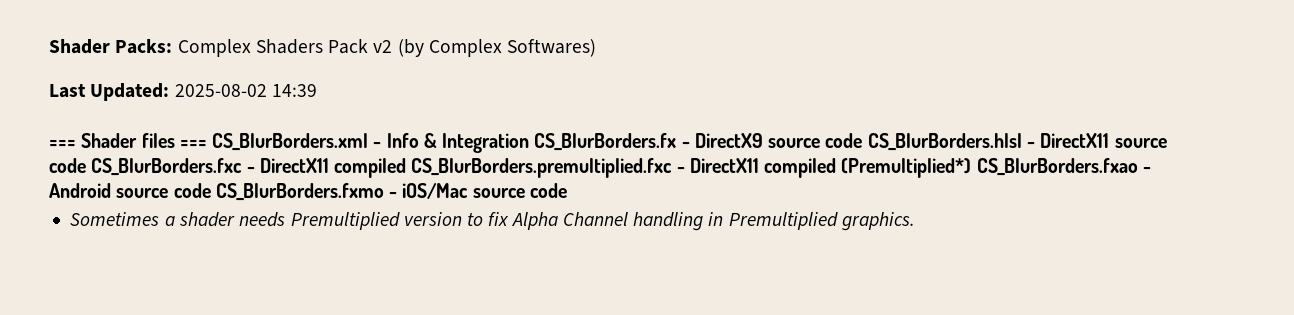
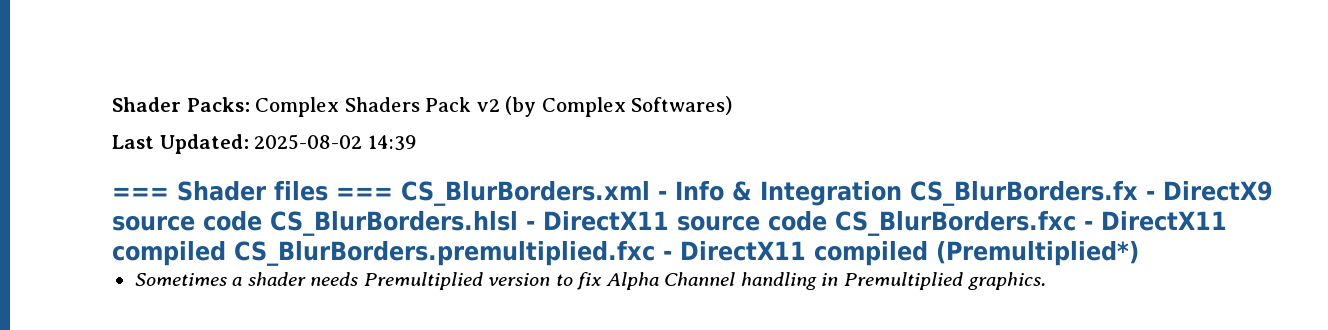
- === Shader files === CS_BlurBorders.xml - Info & Integration CS_BlurBorders.fx - DirectX9 source code CS_BlurBorders.hlsl - DirectX11 source code CS_BlurBorders.fxc - DirectX11 compiled CS_BlurBorders.premultiplied.fxc - DirectX11 compiled (Premultiplied*) CS_BlurBorders.fxao - Android source code CS_BlurBorders.fxmo - iOS/Mac source code
+ === Shader files === CS_BlurBorders.xml - Info & Integration CS_BlurBorders.fx - DirectX9 source code CS_BlurBorders.hlsl - DirectX11 source code CS_BlurBorders.fxc - DirectX11 compiled CS_BlurBorders.premultiplied.fxc - DirectX11 compiled (Premultiplied*)

